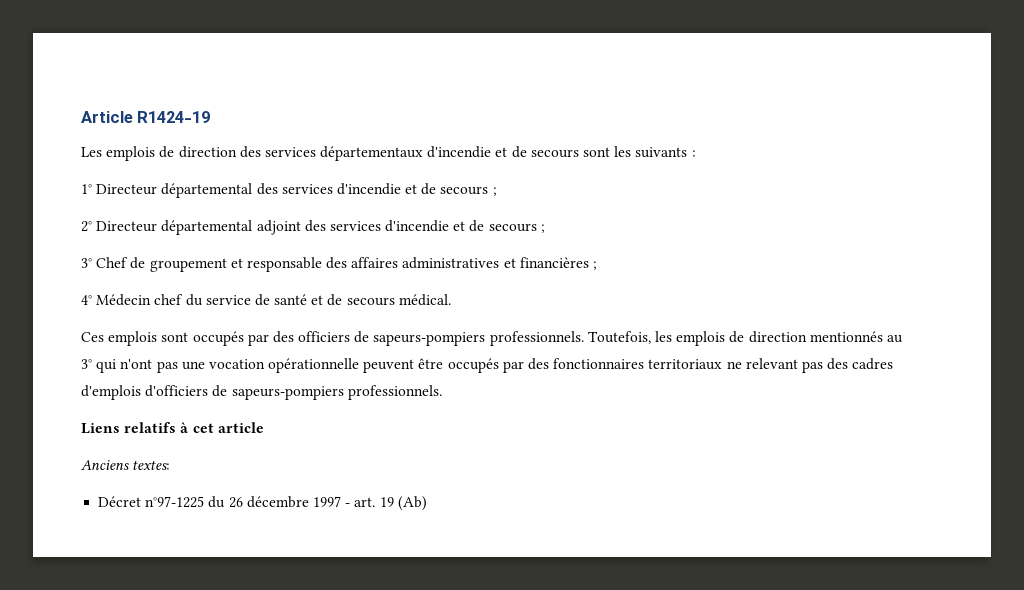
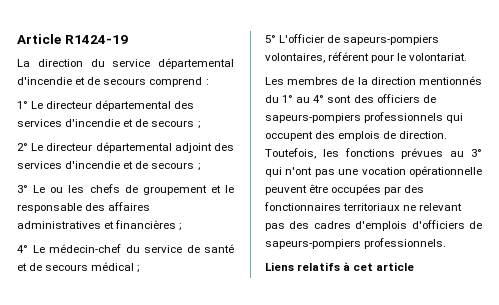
- Les emplois de direction des services départementaux d'incendie et de secours sont les suivants :
+ La direction du service départemental d'incendie et de secours comprend :
- 1° Directeur départemental des services d'incendie et de secours ;
+ 1° Le directeur départemental des services d'incendie et de secours ;
- 2° Directeur départemental adjoint des services d'incendie et de secours ;
+ 2° Le directeur départemental adjoint des services d'incendie et de secours ;
- 3° Chef de groupement et responsable des affaires administratives et financières ;
+ 3° Le ou les chefs de groupement et le responsable des affaires administratives et financières ;
- 4° Médecin chef du service de santé et de secours médical.
- Ces emplois sont occupés par des officiers de sapeurs-pompiers professionnels. Toutefois, les emplois de direction mentionnés au 3° qui n'ont pas une vocation opérationnelle peuvent être occupés par des fonctionnaires territoriaux ne relevant pas des cadres d'emplois d'officiers de sapeurs-pompiers professionnels.
+ 4° Le médecin-chef du service de santé et de secours médical ;
+ 5° L'officier de sapeurs-pompiers volontaires, référent pour le volontariat.
+ Les membres de la direction mentionnés du 1° au 4° sont des officiers de sapeurs-pompiers professionnels qui occupent des emplois de direction. Toutefois, les fonctions prévues au 3° qui n'ont pas une vocation opérationnelle peuvent être occupées par des fonctionnaires territoriaux ne relevant pas des cadres d'emplois d'officiers de sapeurs-pompiers professionnels.
- Anciens textes:
- Décret n°97-1225 du 26 décembre 1997 - art. 19 (Ab)

